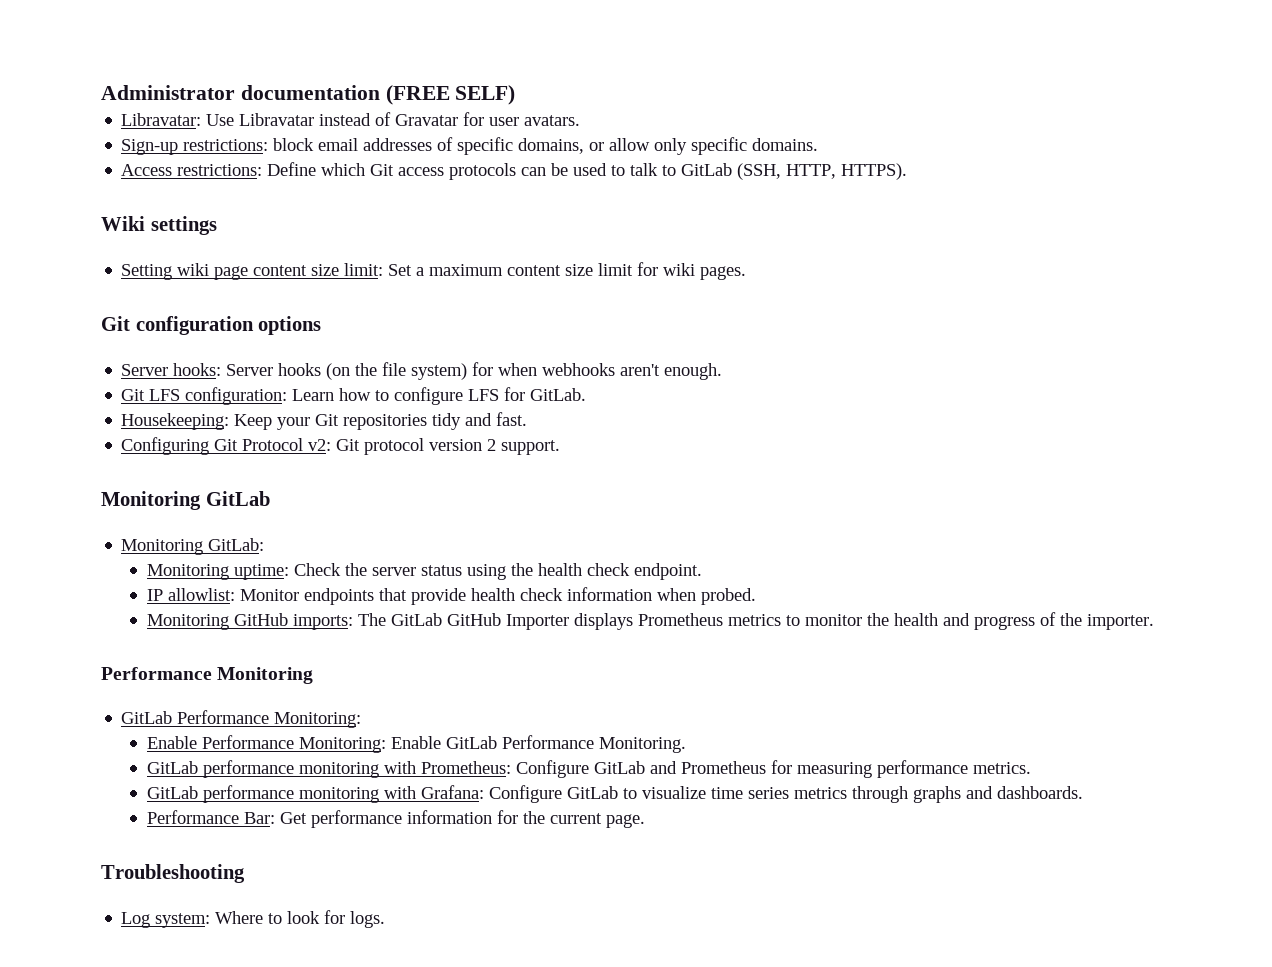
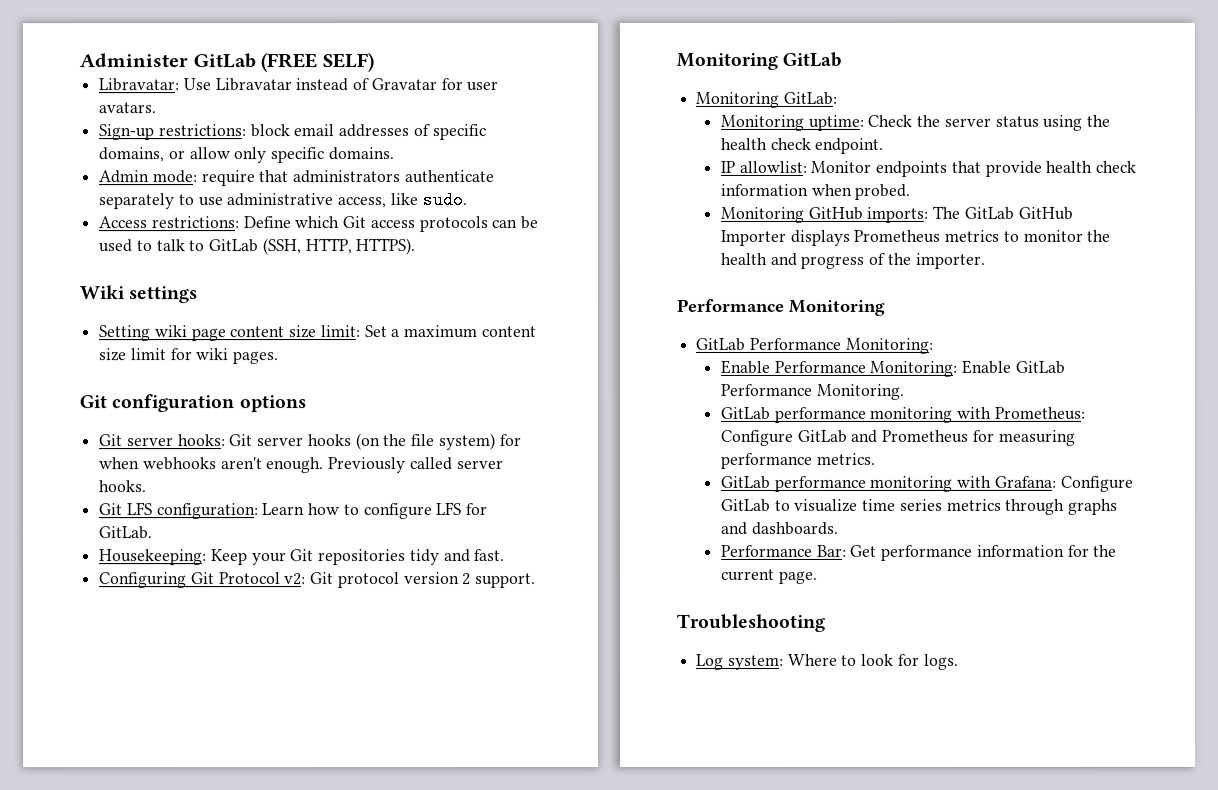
- Administrator documentation (FREE SELF)
+ Administer GitLab (FREE SELF)
+ Admin mode: require that administrators authenticate separately to use administrative access, like sudo.
- Server hooks: Server hooks (on the file system) for when webhooks aren't enough.
+ Git server hooks: Git server hooks (on the file system) for when webhooks aren't enough. Previously called server hooks.

